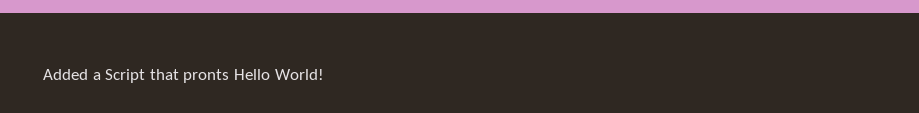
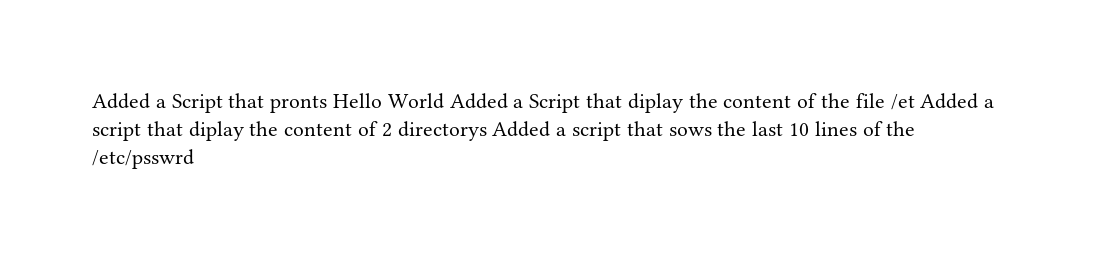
- Added a Script that pronts Hello World!
+ Added a Script that pronts Hello World Added a Script that diplay the content of the file /et Added a script that diplay the content of 2 directorys Added a script that sows the last 10 lines of the /etc/psswrd

